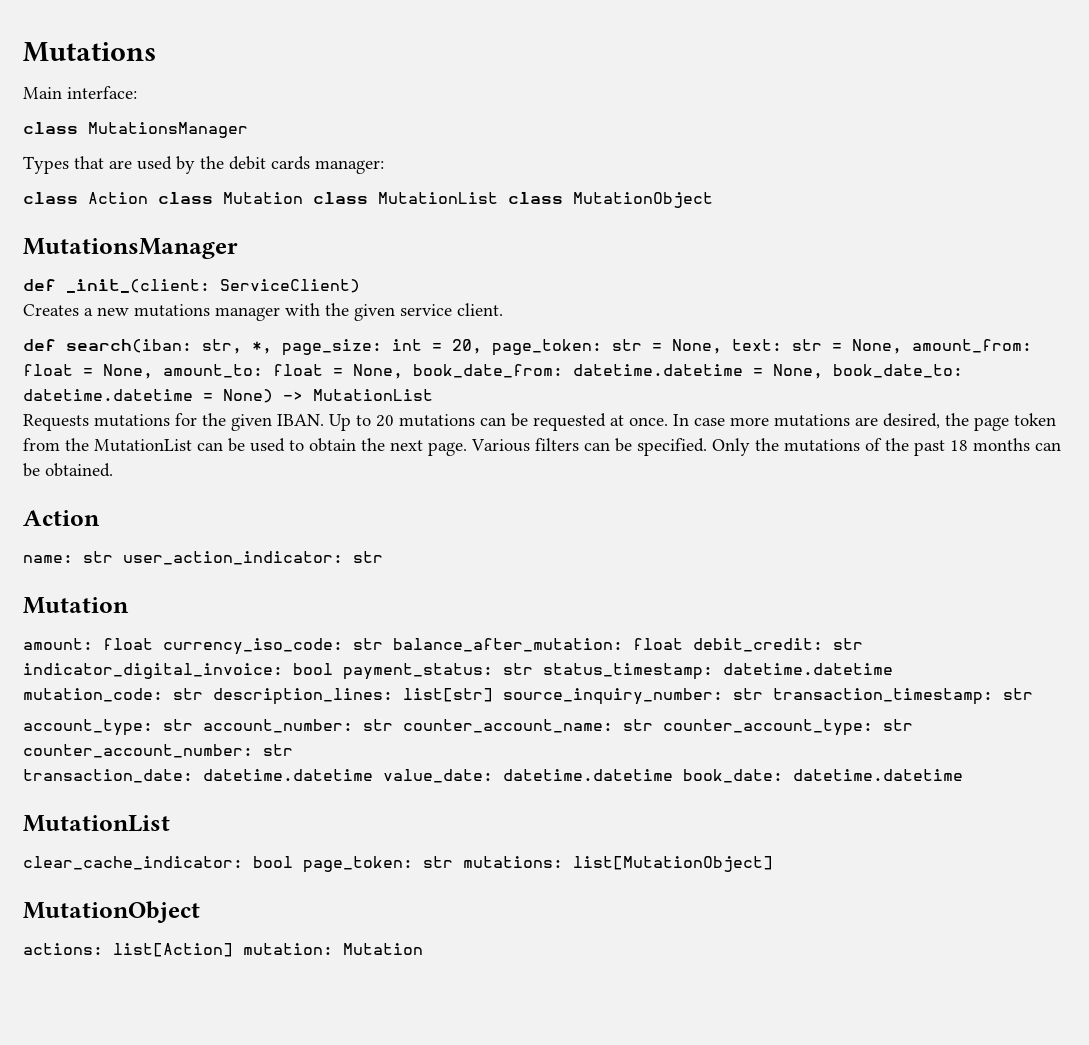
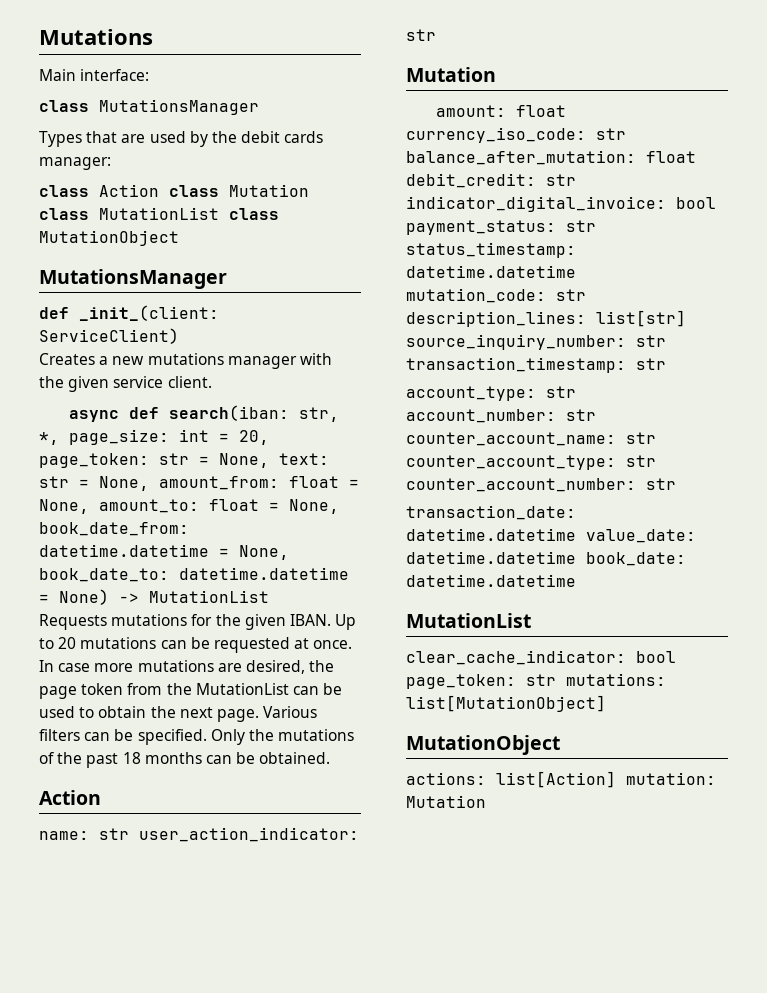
- def search(iban: str, *, page_size: int = 20, page_token: str = None, text: str = None, amount_from: float = None, amount_to: float = None, book_date_from: datetime.datetime = None, book_date_to: datetime.datetime = None) -> MutationList
+ async def search(iban: str, *, page_size: int = 20, page_token: str = None, text: str = None, amount_from: float = None, amount_to: float = None, book_date_from: datetime.datetime = None, book_date_to: datetime.datetime = None) -> MutationList

